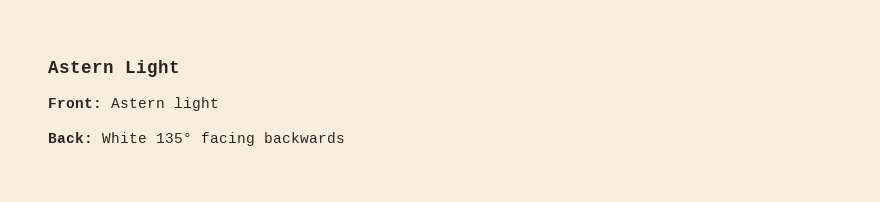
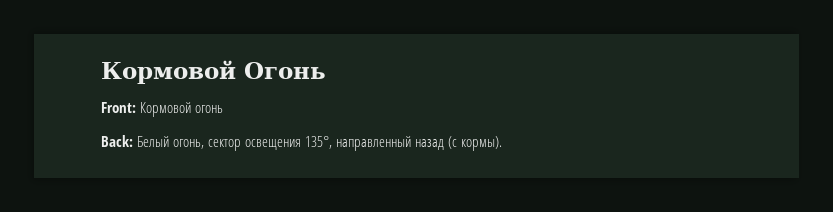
- Astern Light
+ Кормовой Огонь
- Front: Astern light
+ Front: Кормовой огонь
- Back: White 135° facing backwards
+ Back: Белый огонь, сектор освещения 135°, направленный назад (с кормы).

